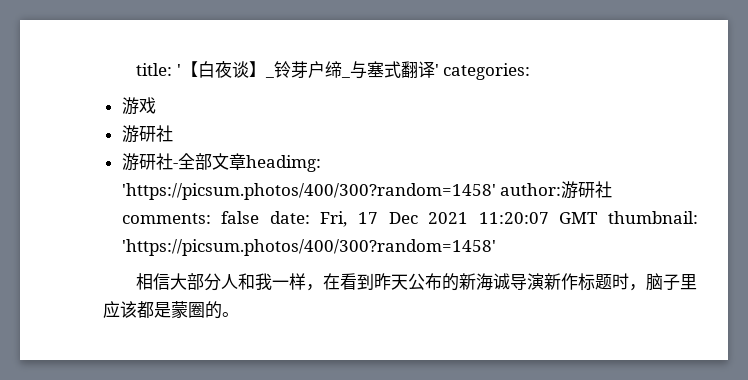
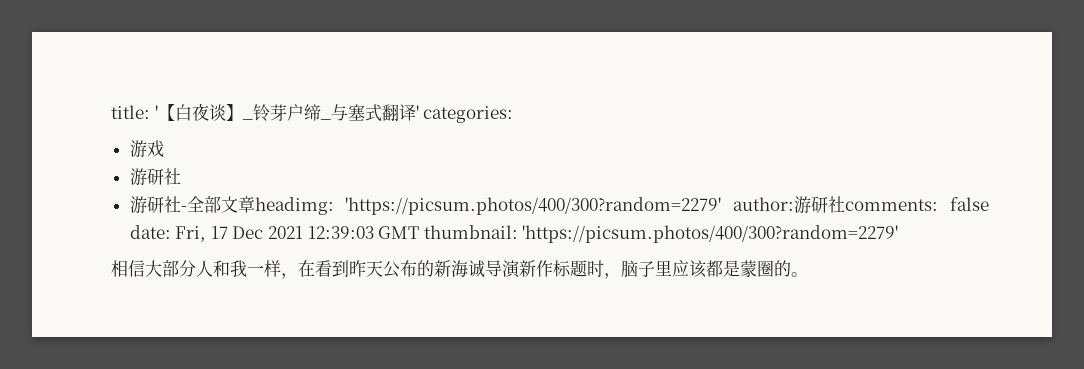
- 游研社-全部文章headimg: 'https://picsum.photos/400/300?random=1458' author:游研社comments: false date: Fri, 17 Dec 2021 11:20:07 GMT thumbnail: 'https://picsum.photos/400/300?random=1458'
+ 游研社-全部文章headimg: 'https://picsum.photos/400/300?random=2279' author:游研社comments: false date: Fri, 17 Dec 2021 12:39:03 GMT thumbnail: 'https://picsum.photos/400/300?random=2279'

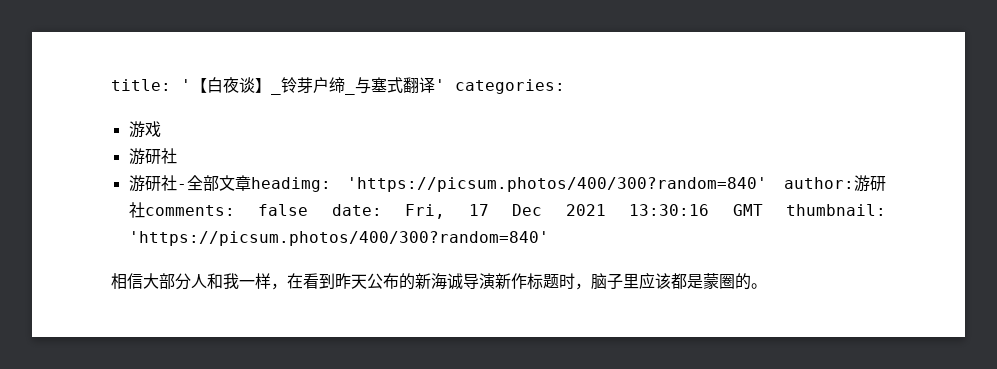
- 游研社-全部文章headimg: 'https://picsum.photos/400/300?random=2279' author:游研社comments: false date: Fri, 17 Dec 2021 12:39:03 GMT thumbnail: 'https://picsum.photos/400/300?random=2279'
+ 游研社-全部文章headimg: 'https://picsum.photos/400/300?random=840' author:游研社comments: false date: Fri, 17 Dec 2021 13:30:16 GMT thumbnail: 'https://picsum.photos/400/300?random=840'

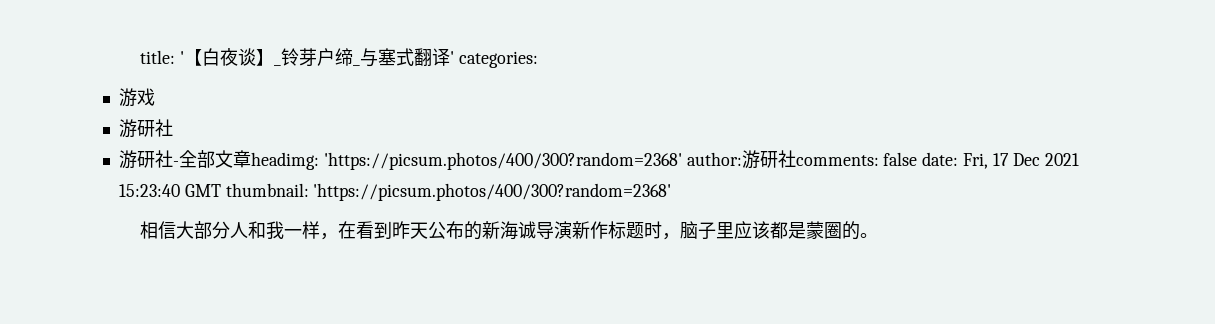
- 游研社-全部文章headimg: 'https://picsum.photos/400/300?random=840' author:游研社comments: false date: Fri, 17 Dec 2021 13:30:16 GMT thumbnail: 'https://picsum.photos/400/300?random=840'
+ 游研社-全部文章headimg: 'https://picsum.photos/400/300?random=2368' author:游研社comments: false date: Fri, 17 Dec 2021 15:23:40 GMT thumbnail: 'https://picsum.photos/400/300?random=2368'

